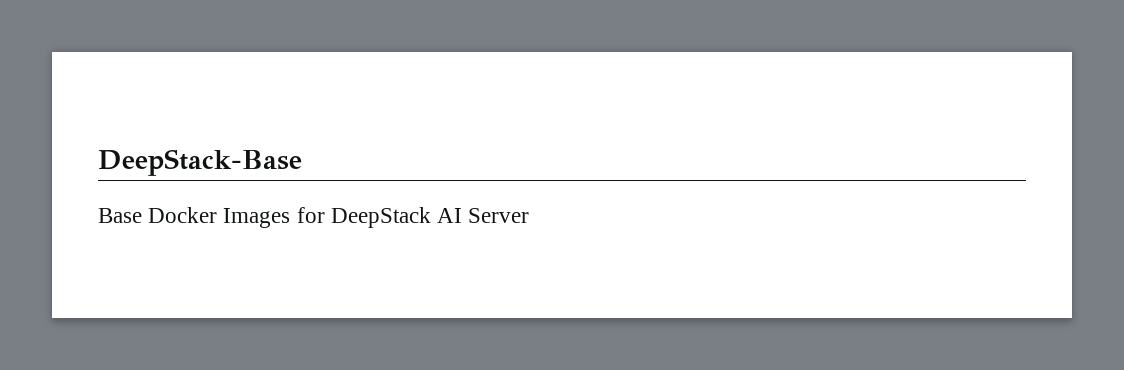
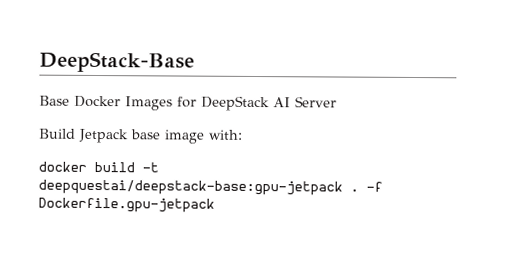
+ Build Jetpack base image with:
+ docker build -t deepquestai/deepstack-base:gpu-jetpack . -f Dockerfile.gpu-jetpack

